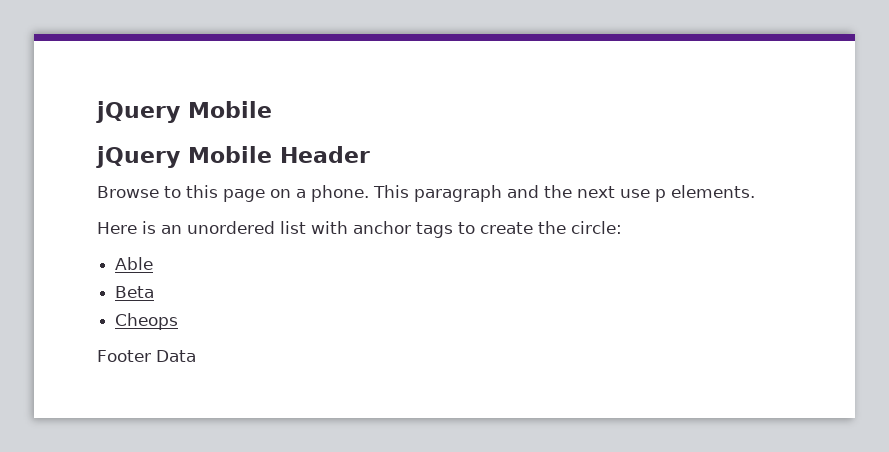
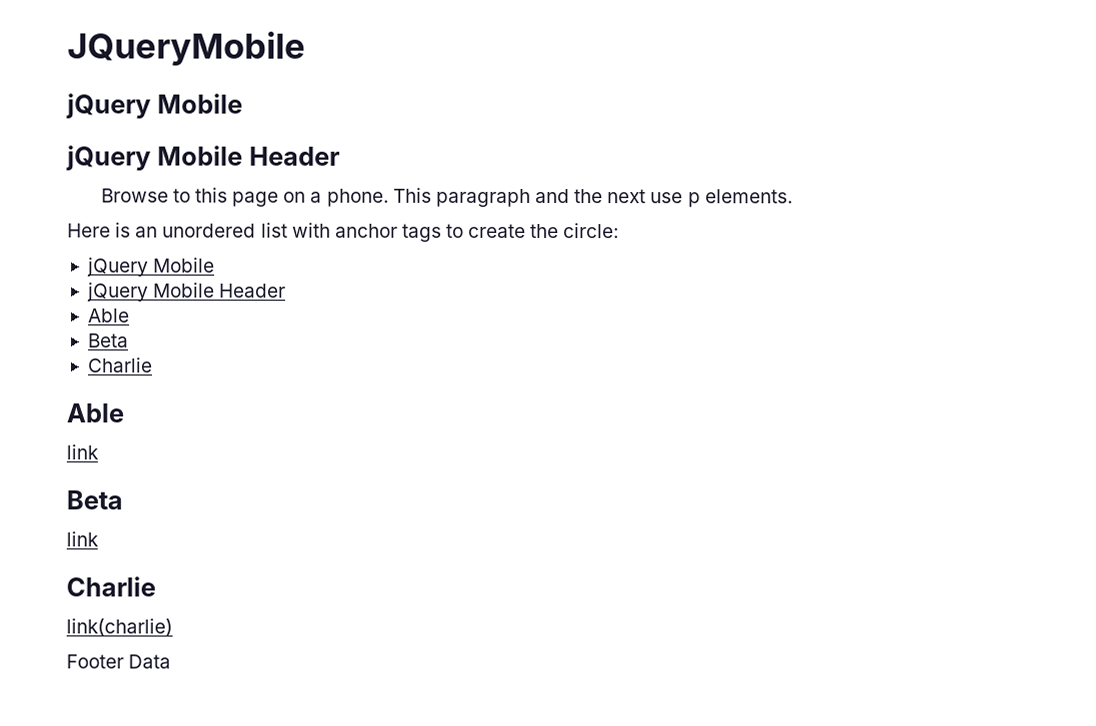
+ JQueryMobile
  Here is an unordered list with anchor tags to create the circle:
+ jQuery Mobile
+ jQuery Mobile Header
  Able
  Beta
- Cheops
+ Charlie
+ Able
+ link
+ Beta
+ link
+ Charlie
+ link(charlie)

